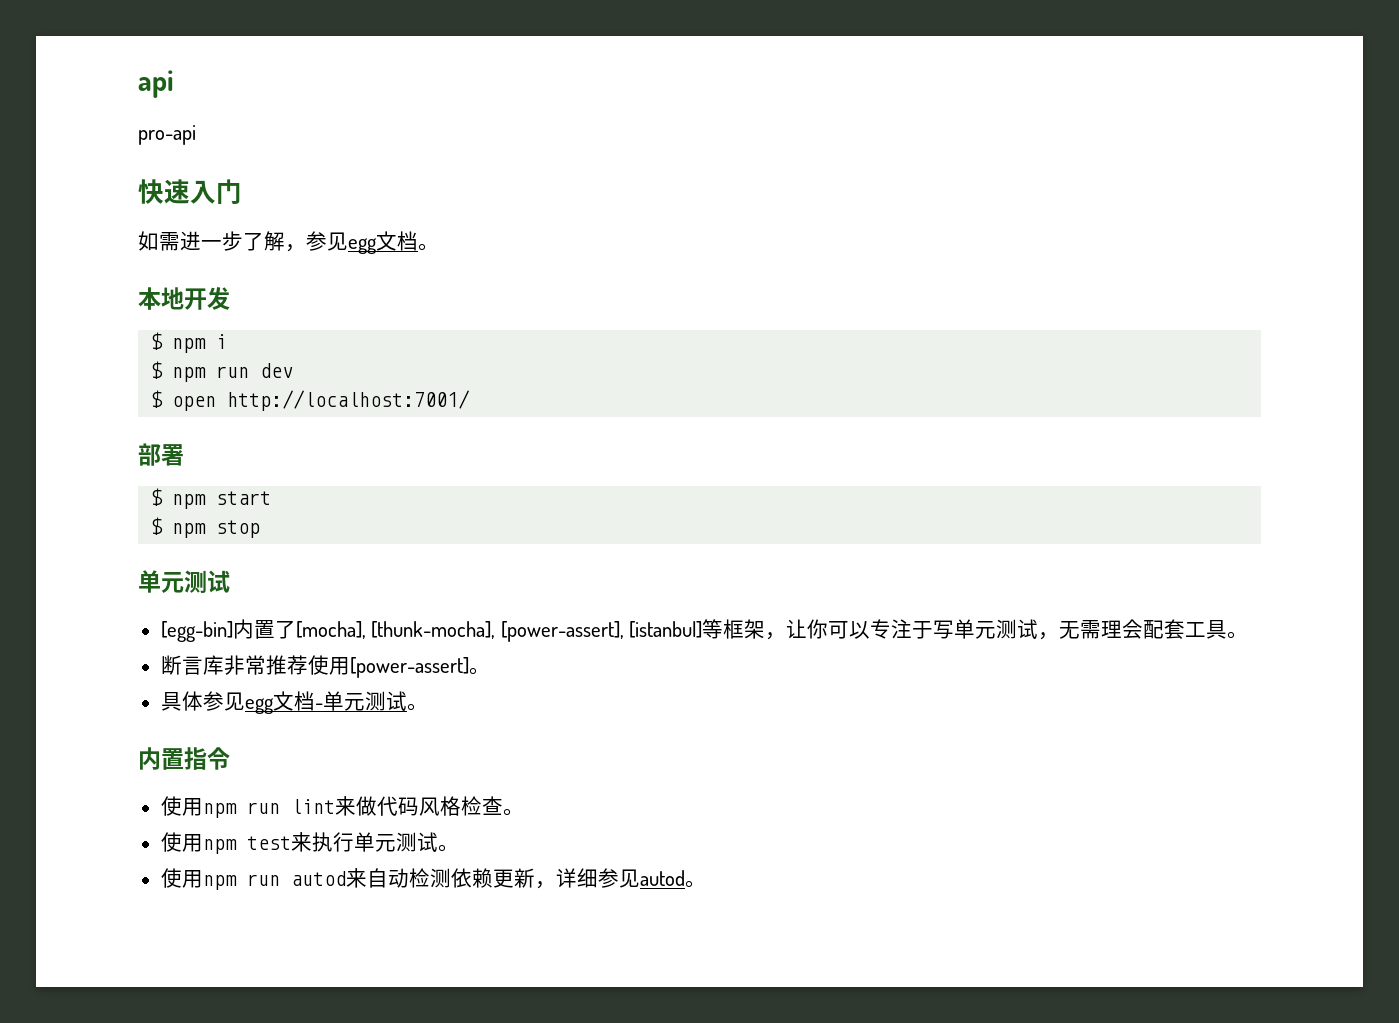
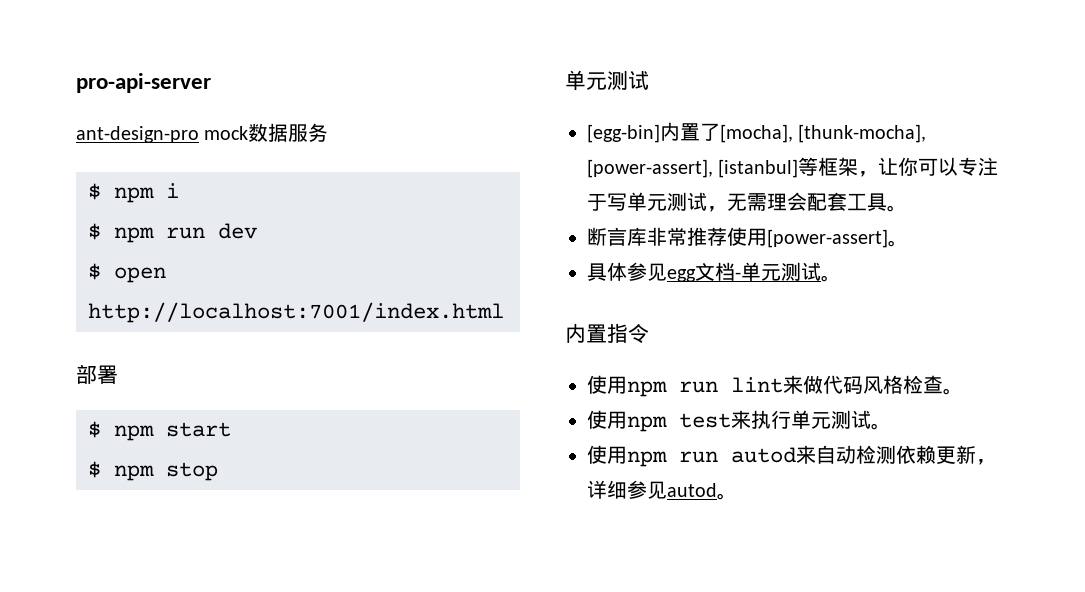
- api
- pro-api
- 快速入门
- 如需进一步了解，参见egg文档。
- 本地开发
+ pro-api-server
+ ant-design-pro mock数据服务
- $ open http://localhost:7001/
+ $ open http://localhost:7001/index.html

